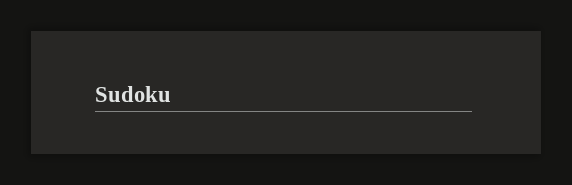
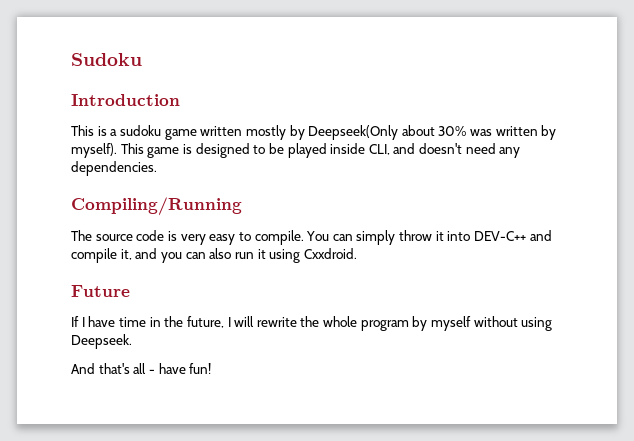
+ Introduction
+ This is a sudoku game written mostly by Deepseek(Only about 30% was written by myself). This game is designed to be played inside CLI, and doesn't need any dependencies.
+ Compiling/Running
+ The source code is very easy to compile. You can simply throw it into DEV-C++ and compile it, and you can also run it using Cxxdroid.
+ Future
+ If I have time in the future, I will rewrite the whole program by myself without using Deepseek.
+ And that's all - have fun!

